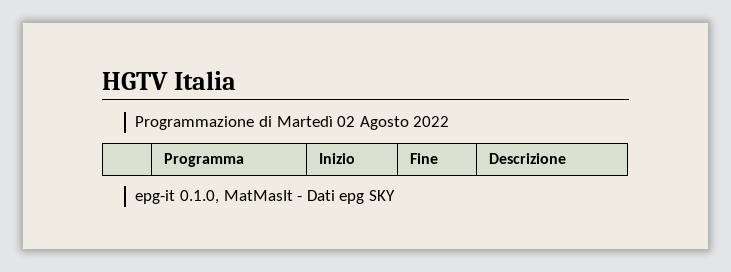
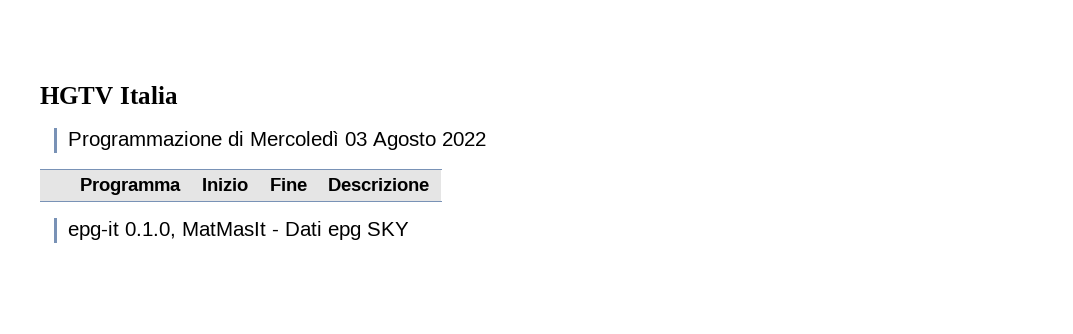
- Programmazione di Martedì 02 Agosto 2022
+ Programmazione di Mercoledì 03 Agosto 2022

